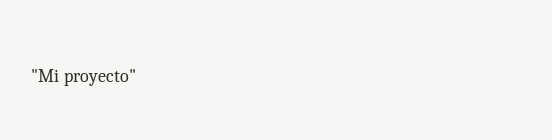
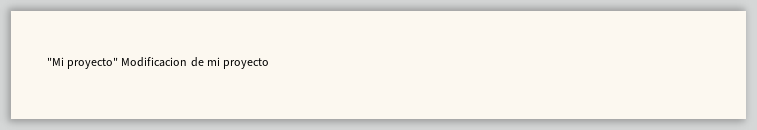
- "Mi proyecto"
+ "Mi proyecto" Modificacion de mi proyecto

